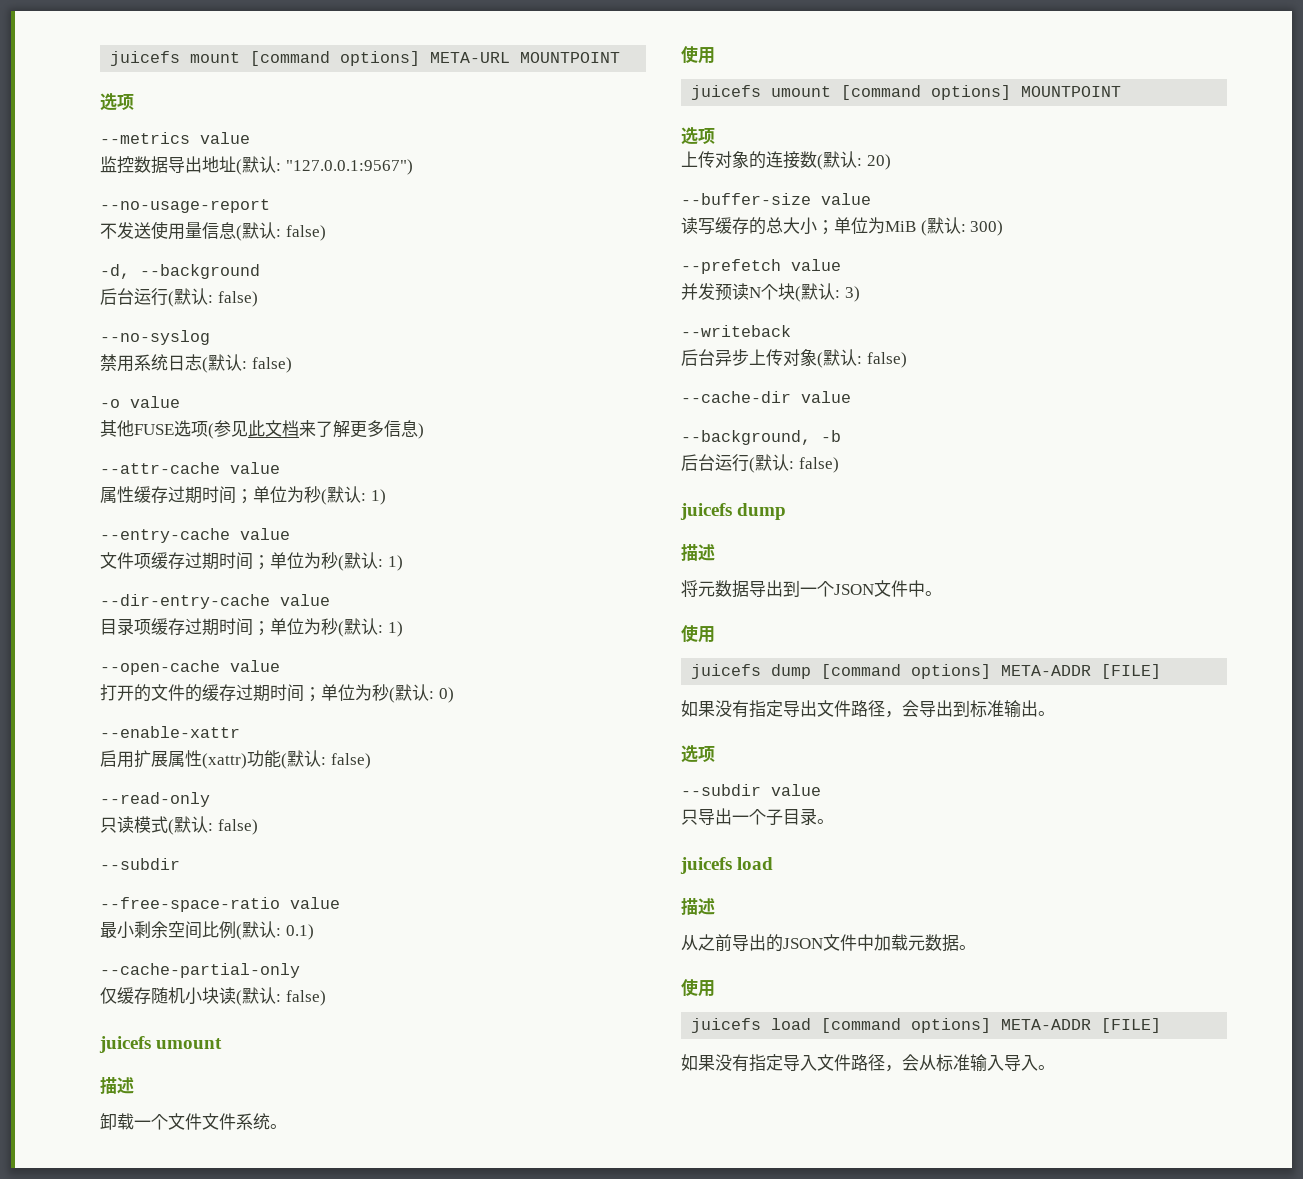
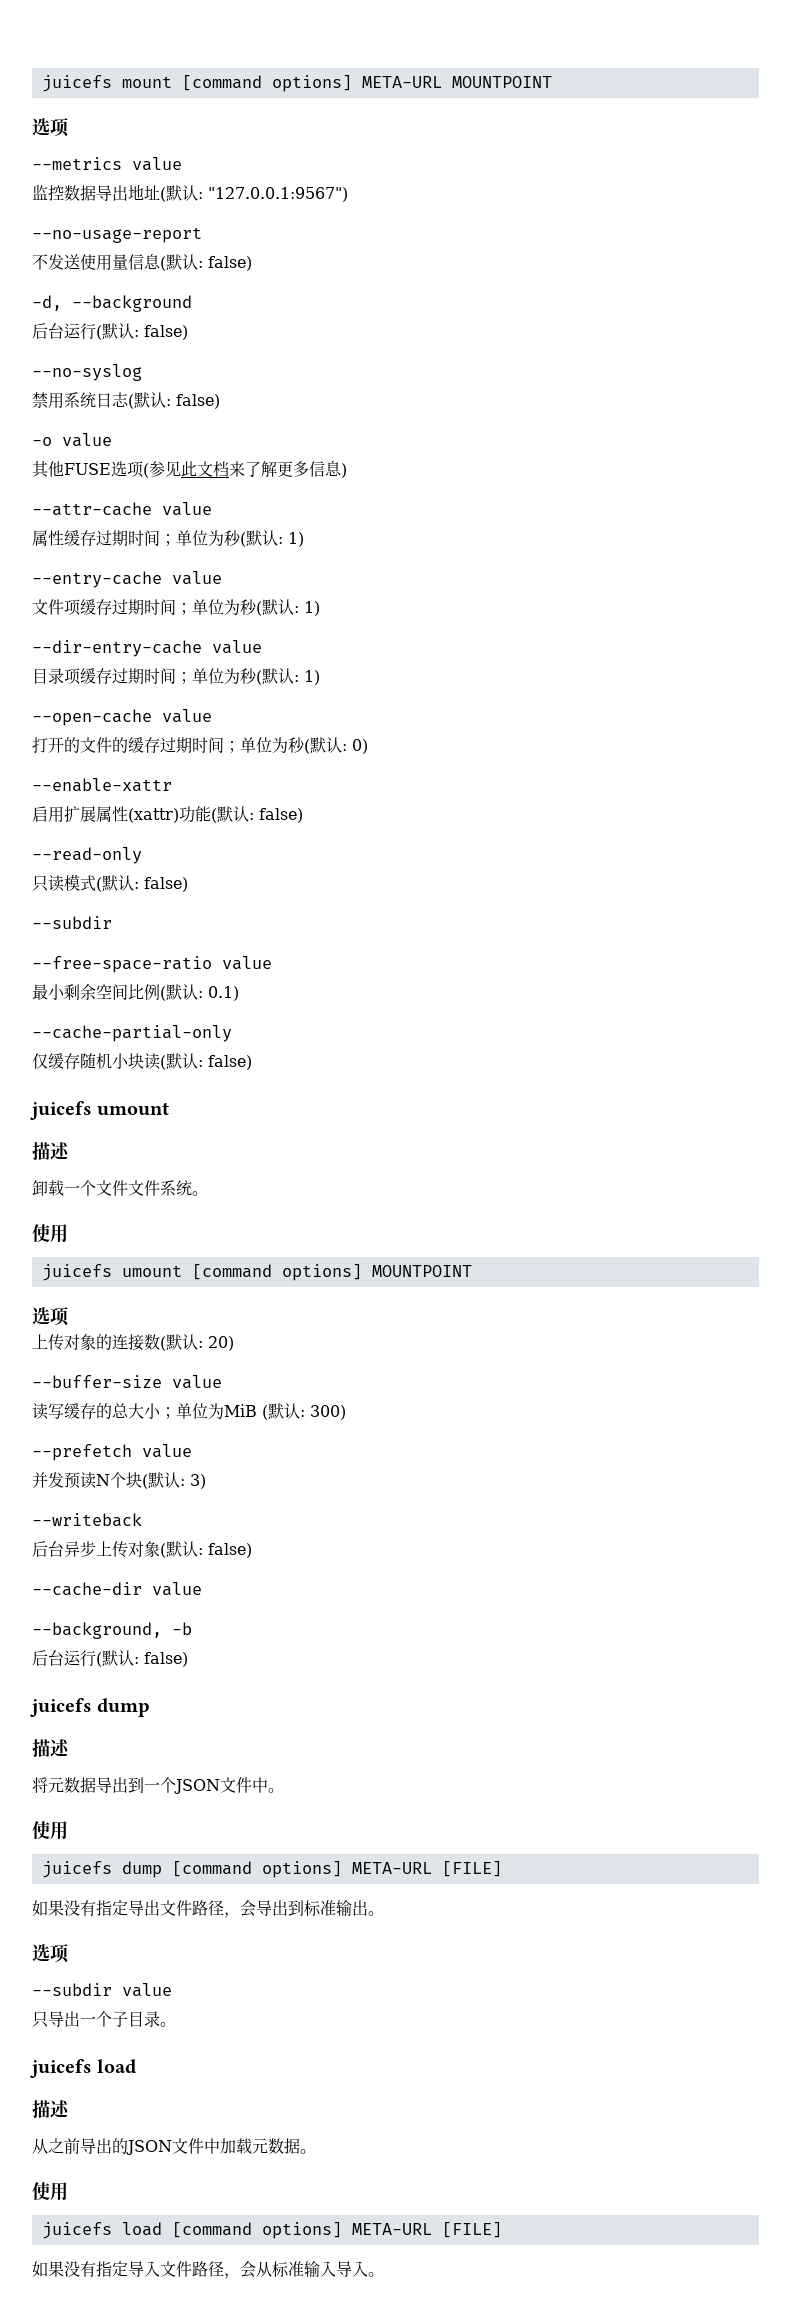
- juicefs dump [command options] META-ADDR [FILE]
+ juicefs dump [command options] META-URL [FILE]
- juicefs load [command options] META-ADDR [FILE]
+ juicefs load [command options] META-URL [FILE]

